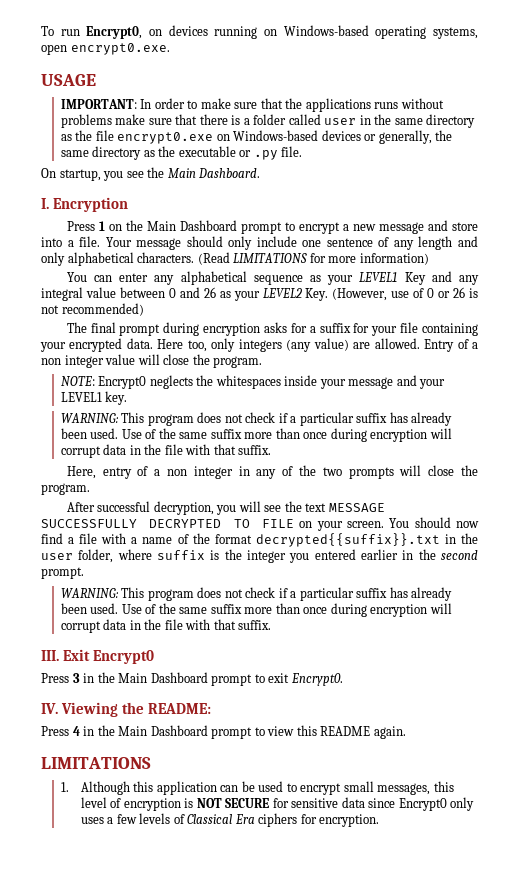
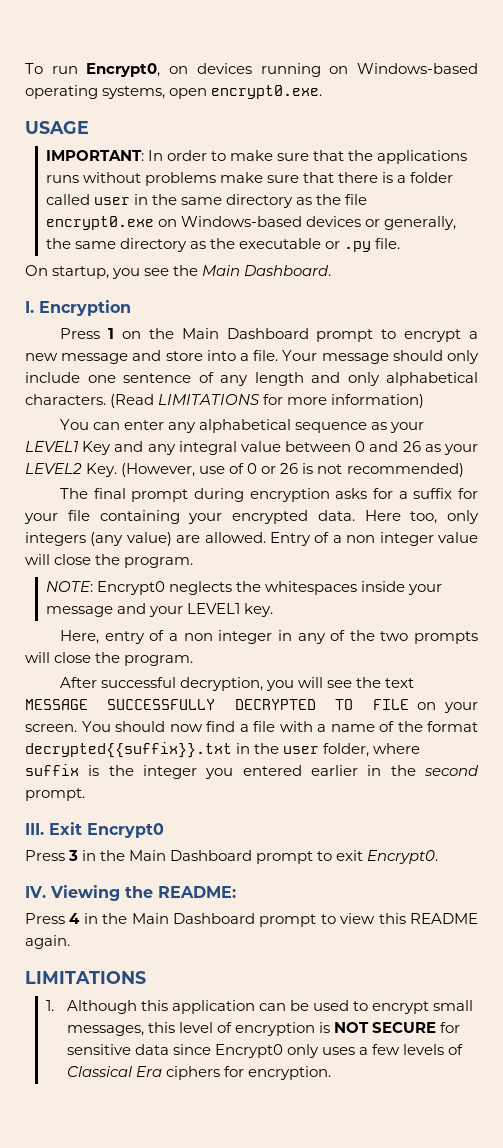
  NOTE: Encrypt0 neglects the whitespaces inside your message and your LEVEL1 key.
- WARNING: This program does not check if a particular suffix has already been used. Use of the same suffix more than once during encryption will corrupt data in the file with that suffix.
  You should now find a file with a name of the format decrypted{{suffix}}.txt in the user folder, where suffix is the integer you entered earlier in the second prompt.
- WARNING: This program does not check if a particular suffix has already been used. Use of the same suffix more than once during encryption will corrupt data in the file with that suffix.

